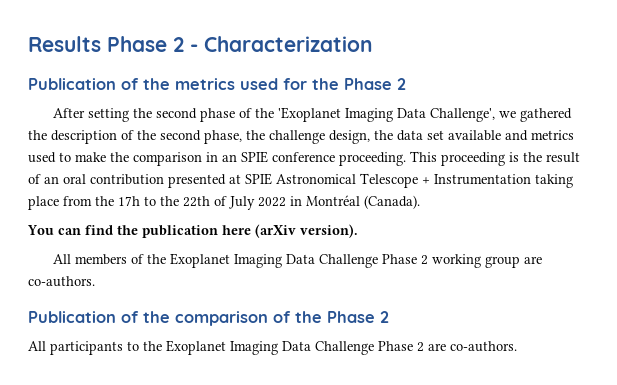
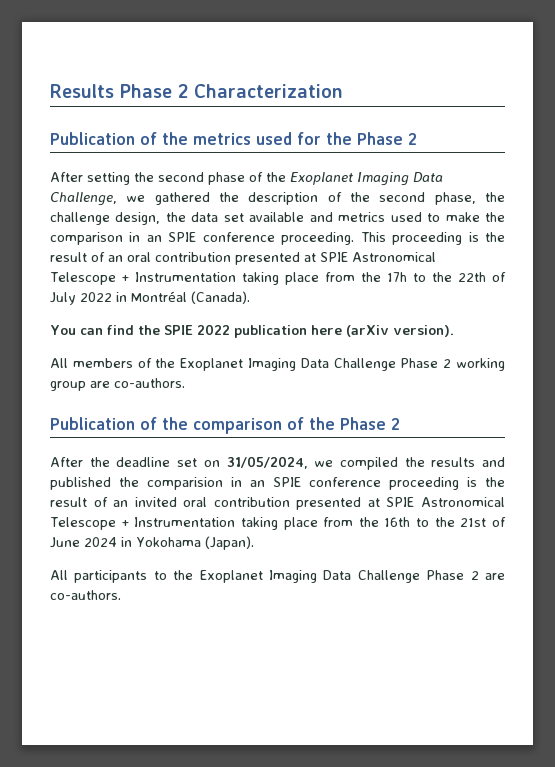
- Results Phase 2 - Characterization
+ Results Phase 2 Characterization
- After setting the second phase of the 'Exoplanet Imaging Data Challenge', we gathered the description of the second phase, the challenge design, the data set available and metrics used to make the comparison in an SPIE conference proceeding.
+ After setting the second phase of the Exoplanet Imaging Data Challenge, we gathered the description of the second phase, the challenge design, the data set available and metrics used to make the comparison in an SPIE conference proceeding.
- You can find the publication here (arXiv version).
+ You can find the SPIE 2022 publication here (arXiv version).
+ After the deadline set on 31/05/2024, we compiled the results and published the comparision in an SPIE conference proceeding is the result of an invited oral contribution presented at SPIE Astronomical Telescope + Instrumentation taking place from the 16th to the 21st of June 2024 in Yokohama (Japan).

